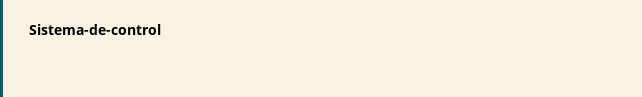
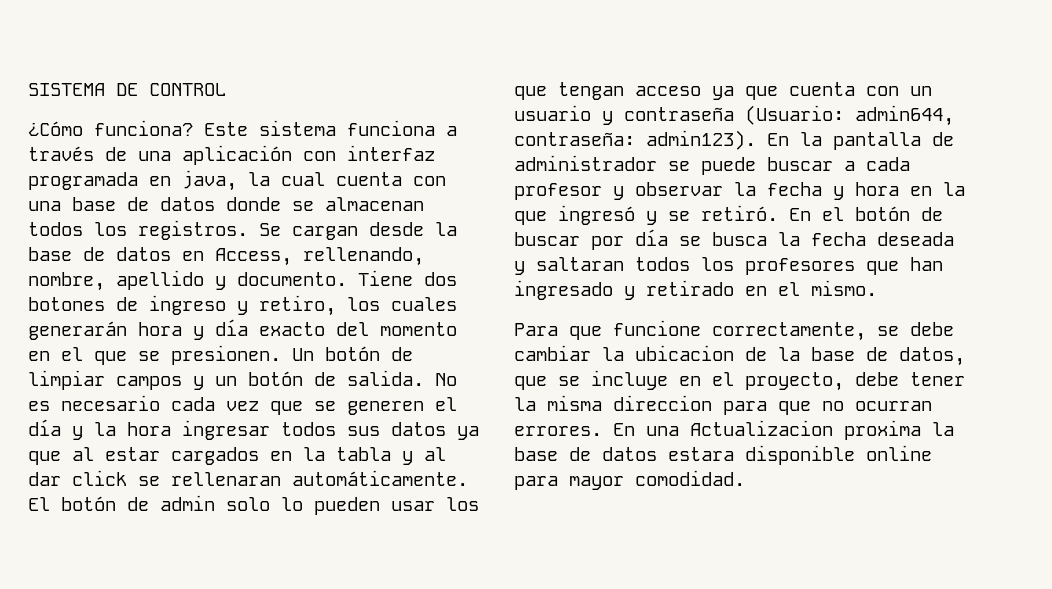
- Sistema-de-control
+ SISTEMA DE CONTROL
+ ¿Cómo funciona? Este sistema funciona a través de una aplicación con interfaz programada en java, la cual cuenta con una base de datos donde se almacenan todos los registros. Se cargan desde la base de datos en Access, rellenando, nombre, apellido y documento. Tiene dos botones de ingreso y retiro, los cuales generarán hora y día exacto del momento en el que se presionen. Un botón de limpiar campos y un botón de salida. No es necesario cada vez que se generen el día y la hora ingresar todos sus datos ya que al estar cargados en la tabla y al dar click se rellenaran automáticamente. El botón de admin solo lo pueden usar los que tengan acceso ya que cuenta con un usuario y contraseña (Usuario: admin644, contraseña: admin123). En la pantalla de administrador se puede buscar a cada profesor y observar la fecha y hora en la que ingresó y se retiró. En el botón de buscar por día se busca la fecha deseada y saltaran todos los profesores que han ingresado y retirado en el mismo.
+ Para que funcione correctamente, se debe cambiar la ubicacion de la base de datos, que se incluye en el proyecto, debe tener la misma direccion para que no ocurran errores. En una Actualizacion proxima la base de datos estara disponible online para mayor comodidad.

